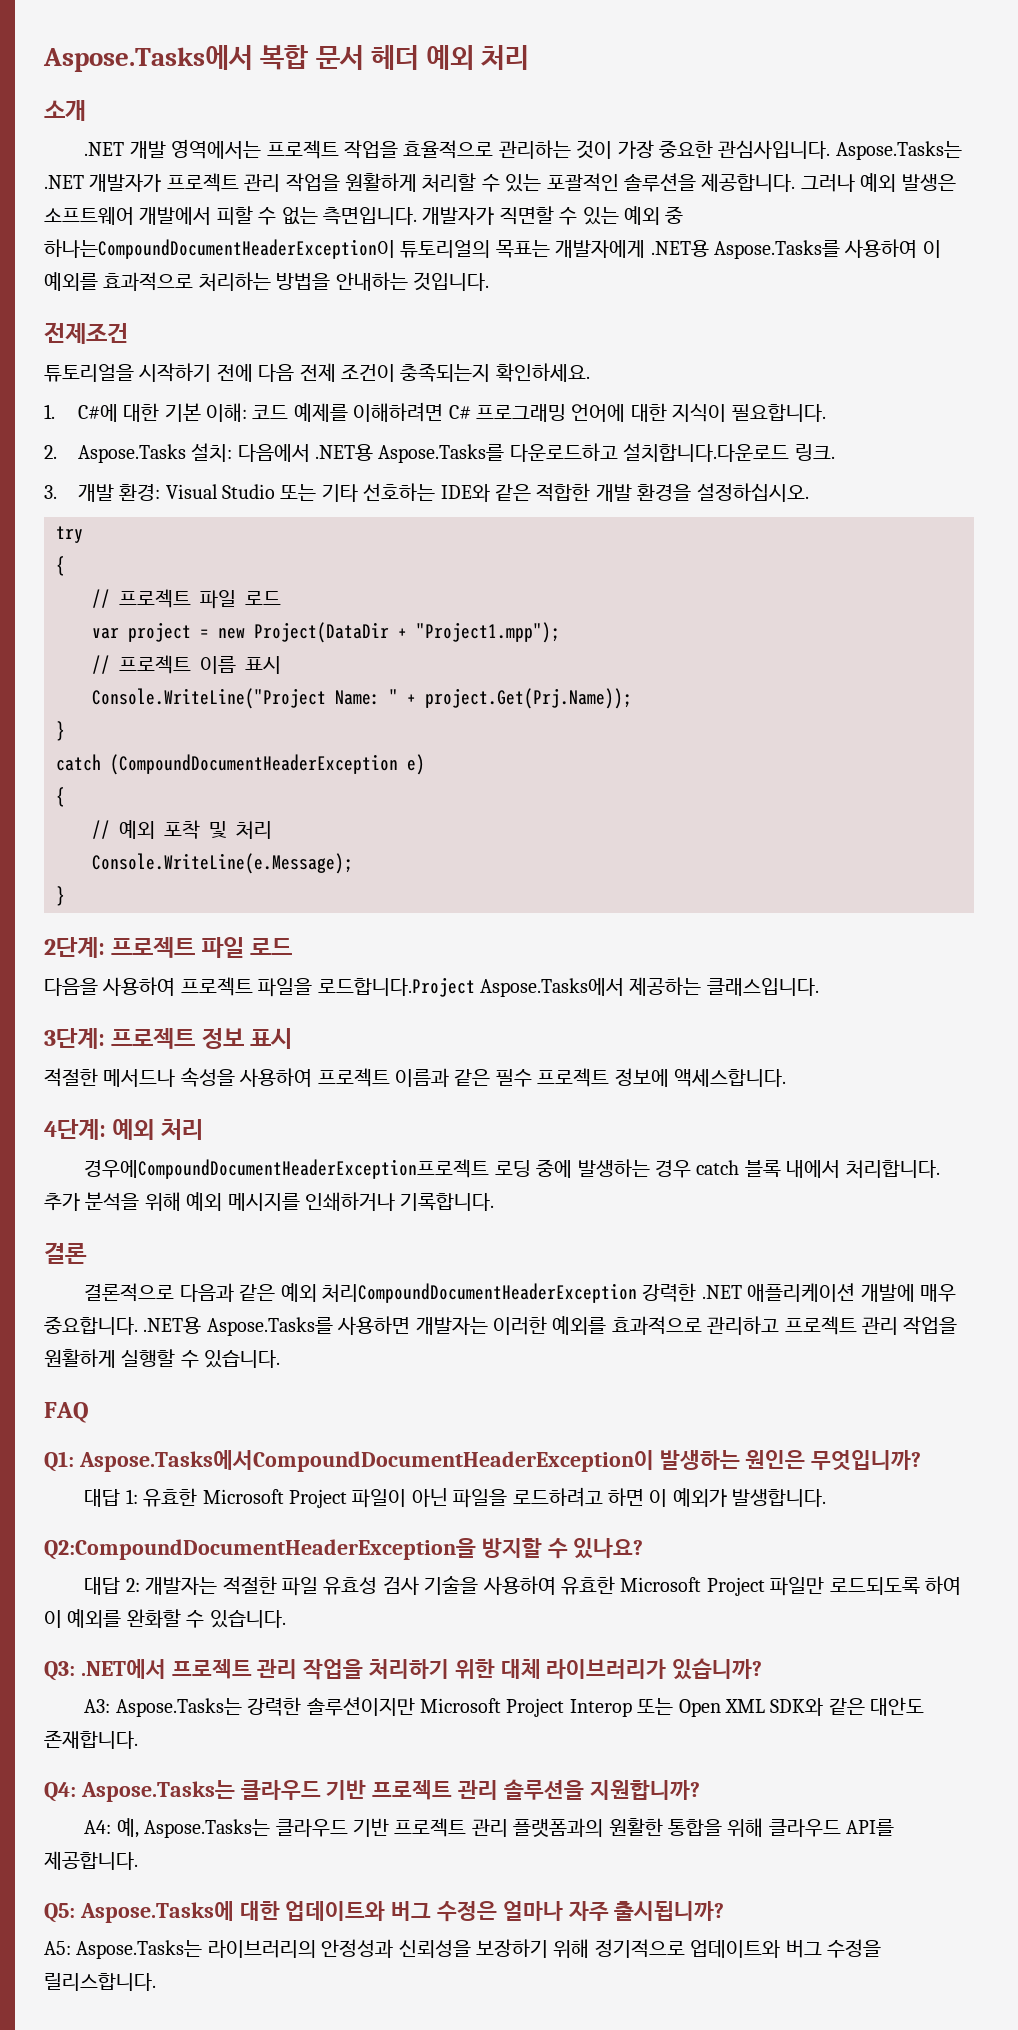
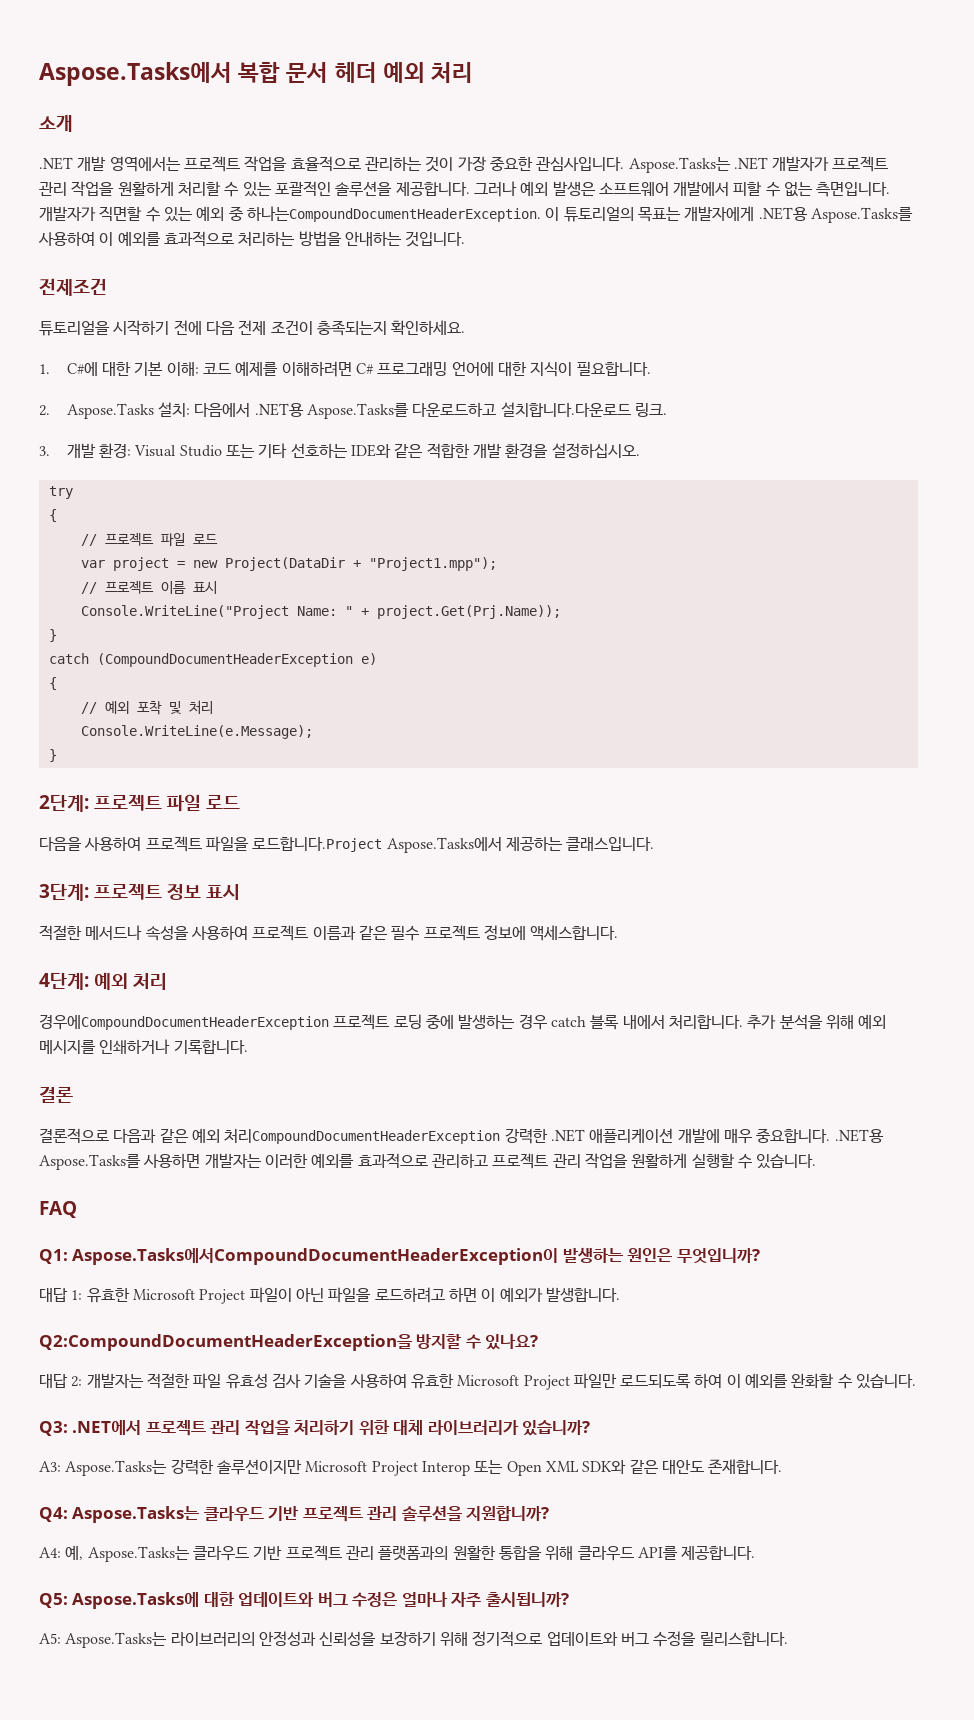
- 개발자가 직면할 수 있는 예외 중 하나는CompoundDocumentHeaderException이 튜토리얼의 목표는 개발자에게 .NET용 Aspose.Tasks를 사용하여 이 예외를 효과적으로 처리하는 방법을 안내하는 것입니다.
+ 개발자가 직면할 수 있는 예외 중 하나는CompoundDocumentHeaderException. 이 튜토리얼의 목표는 개발자에게 .NET용 Aspose.Tasks를 사용하여 이 예외를 효과적으로 처리하는 방법을 안내하는 것입니다.
- 경우에CompoundDocumentHeaderException프로젝트 로딩 중에 발생하는 경우 catch 블록 내에서 처리합니다.
+ 경우에CompoundDocumentHeaderException 프로젝트 로딩 중에 발생하는 경우 catch 블록 내에서 처리합니다.

